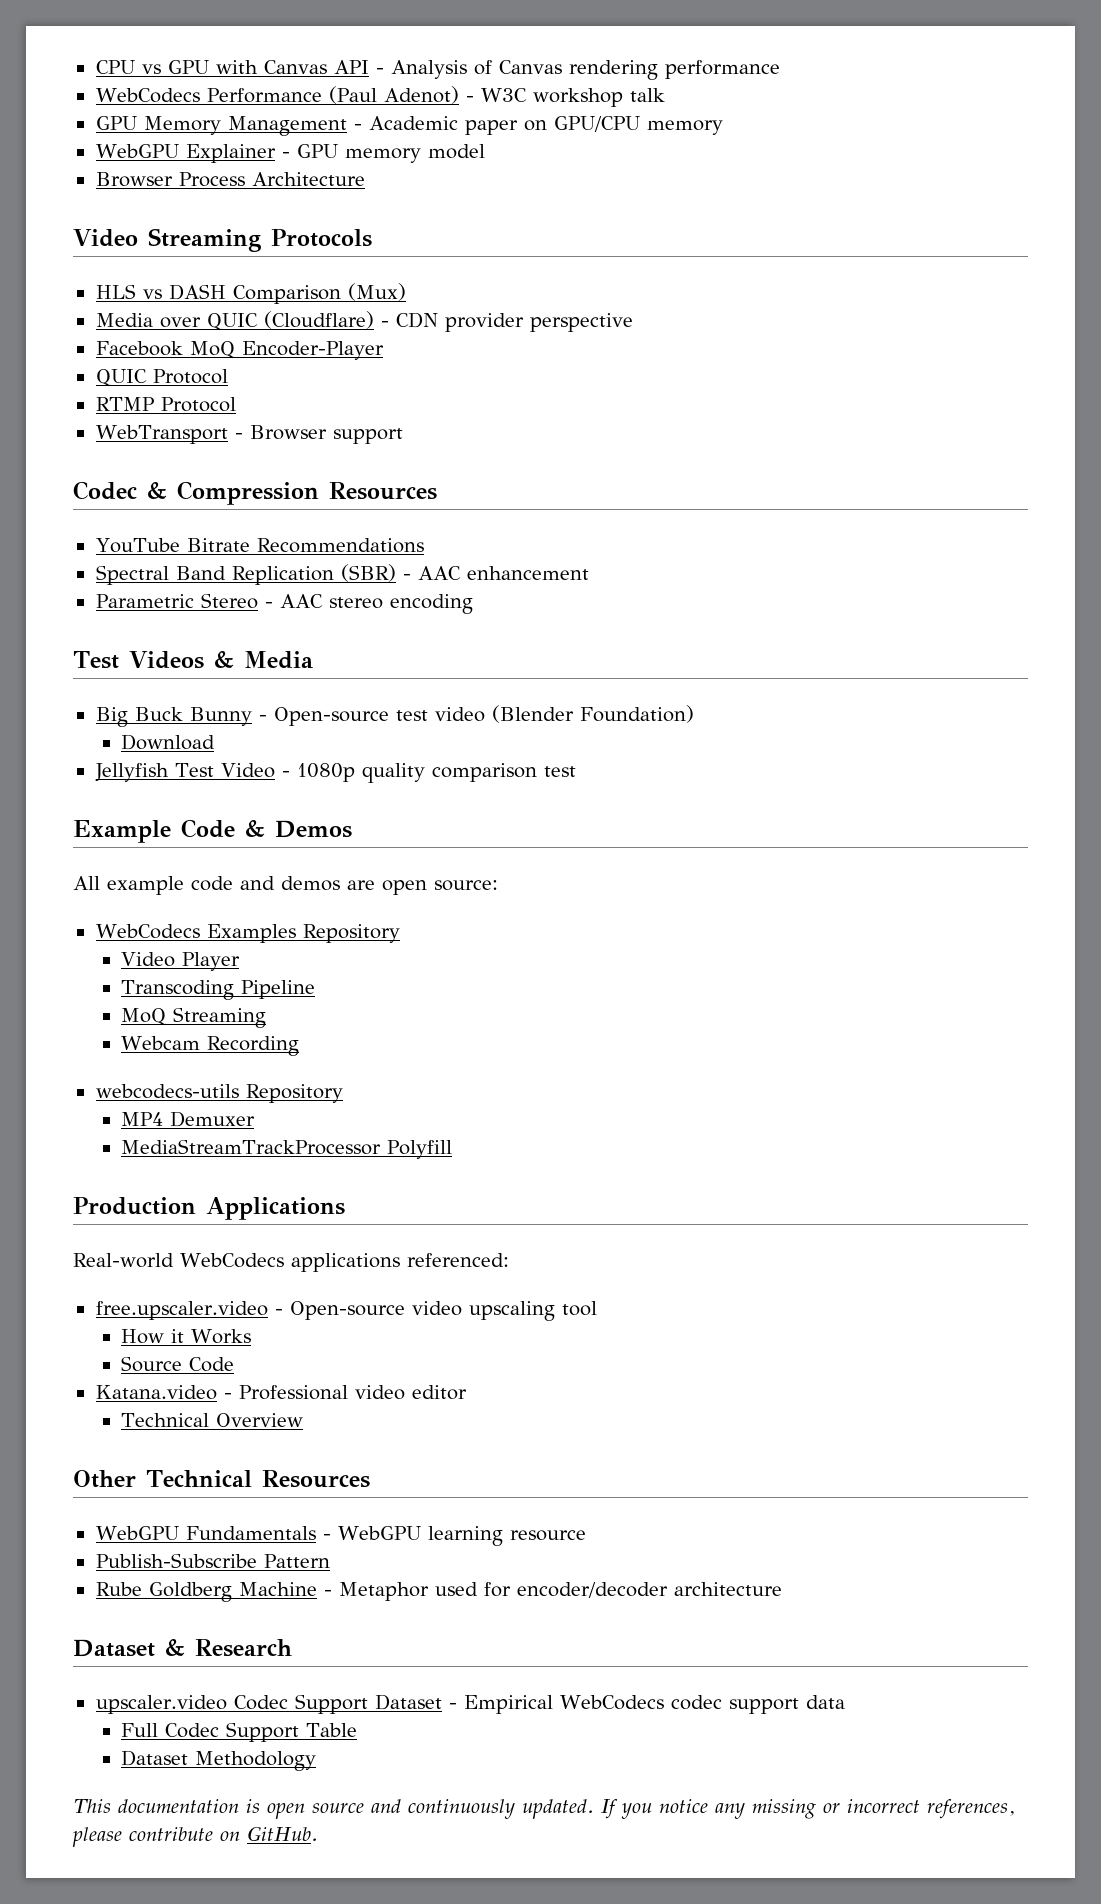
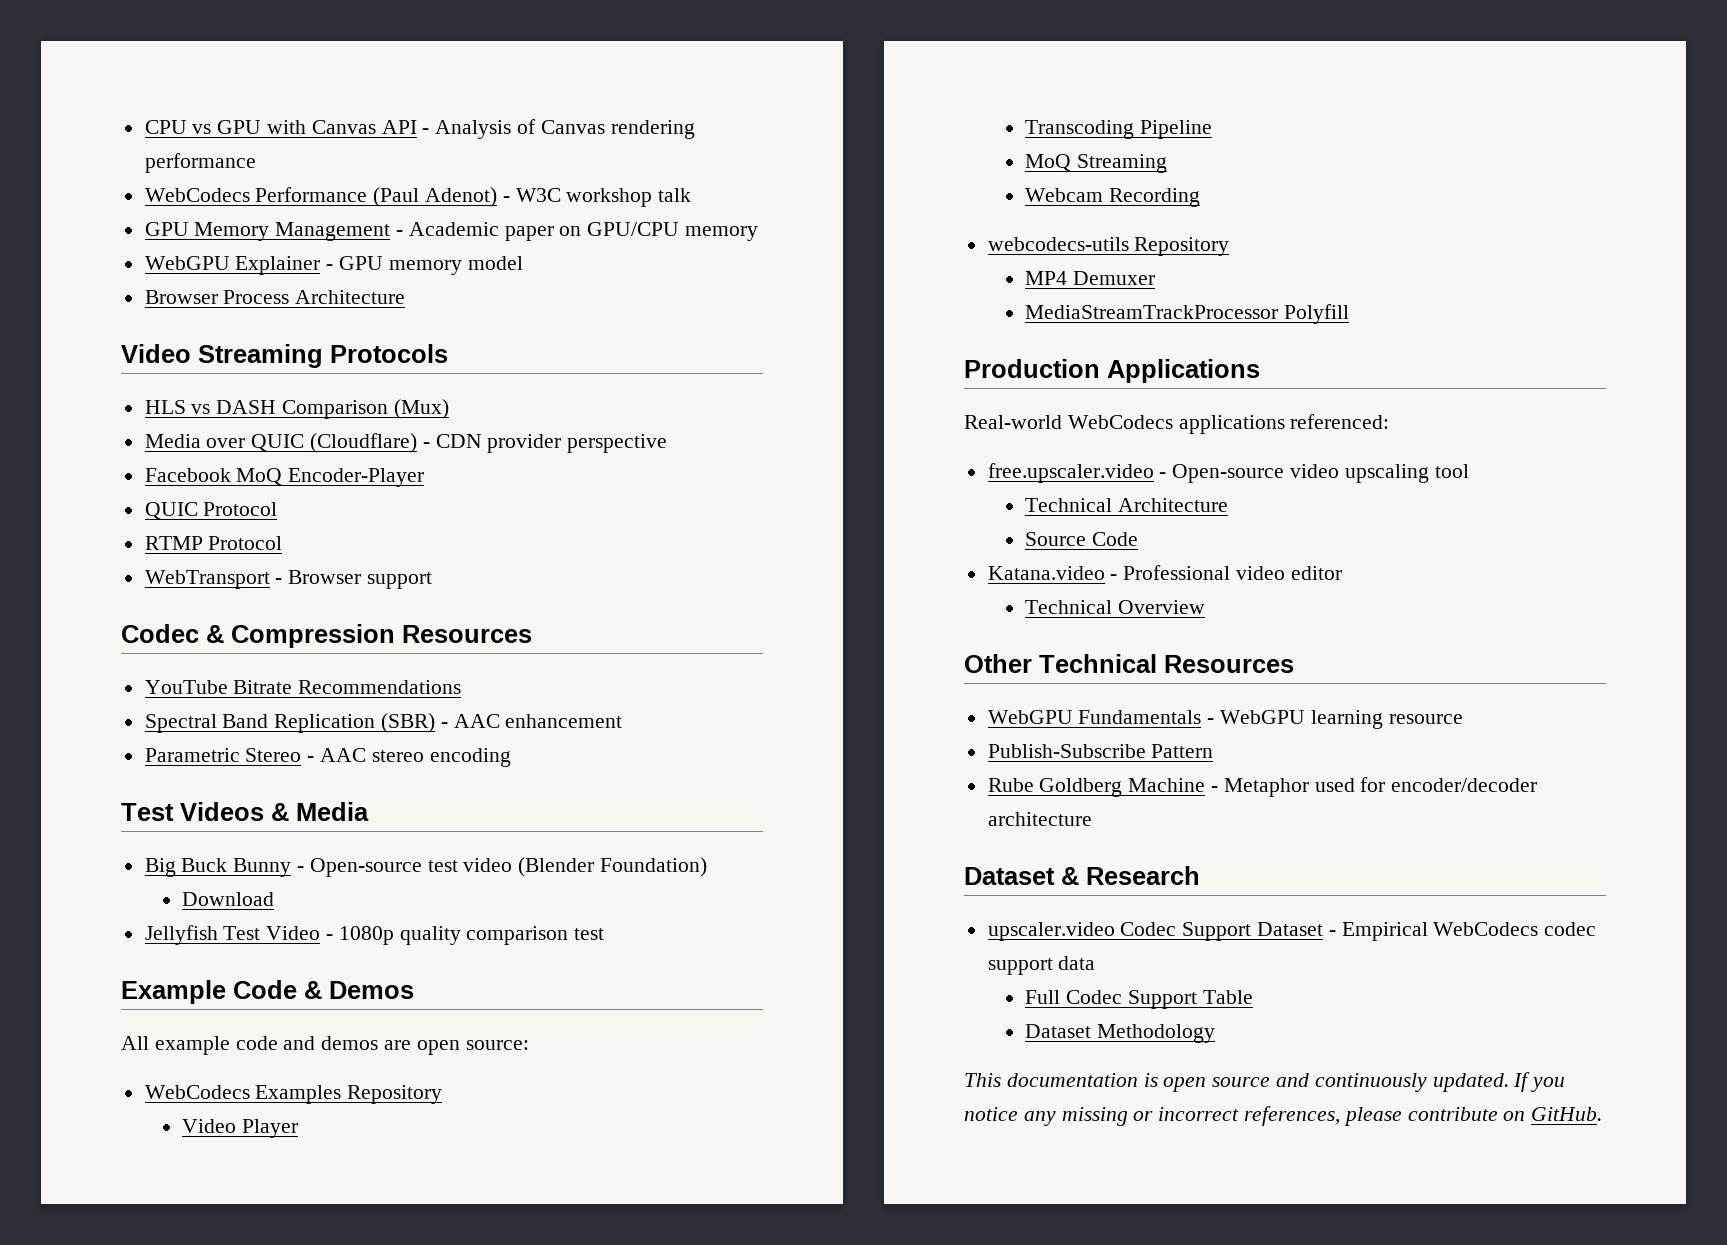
- How it Works
+ Technical Architecture

